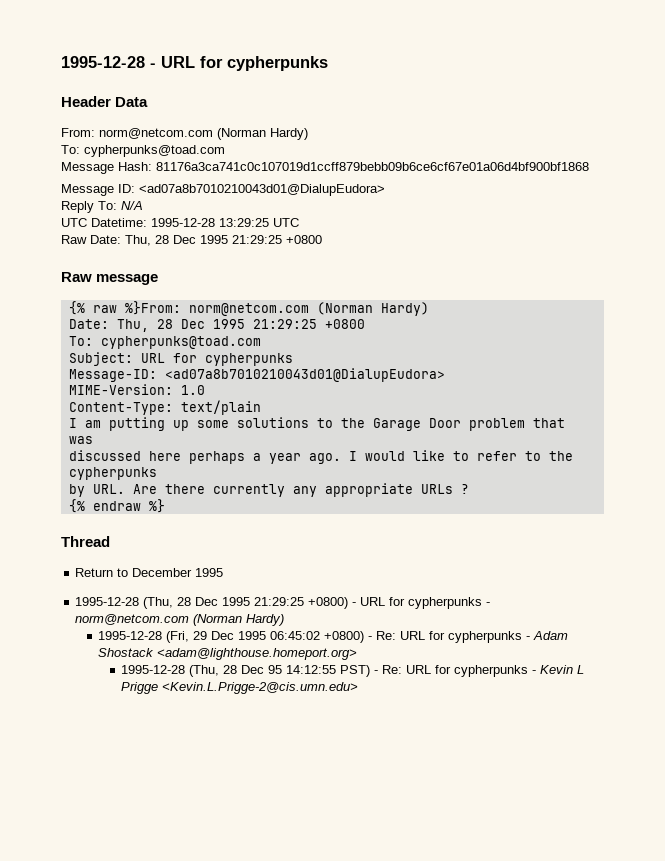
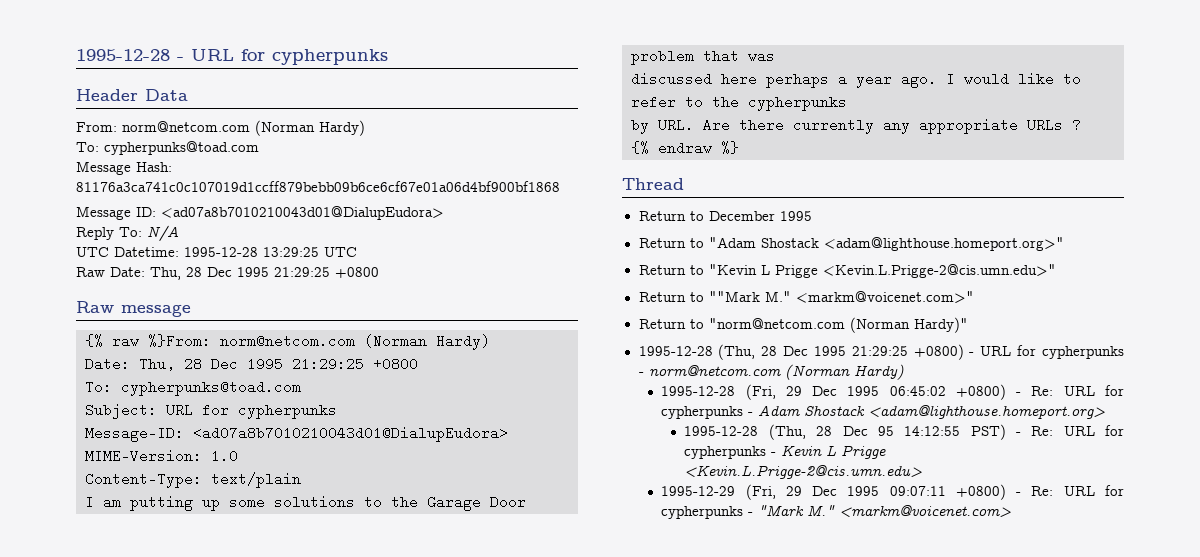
+ Return to "Adam Shostack <adam@lighthouse.homeport.org>"
+ Return to "Kevin L Prigge <Kevin.L.Prigge-2@cis.umn.edu>"
+ Return to ""Mark M." <markm@voicenet.com>"
+ Return to "norm@netcom.com (Norman Hardy)"
+ 1995-12-29 (Fri, 29 Dec 1995 09:07:11 +0800) - Re: URL for cypherpunks - "Mark M." <markm@voicenet.com>

